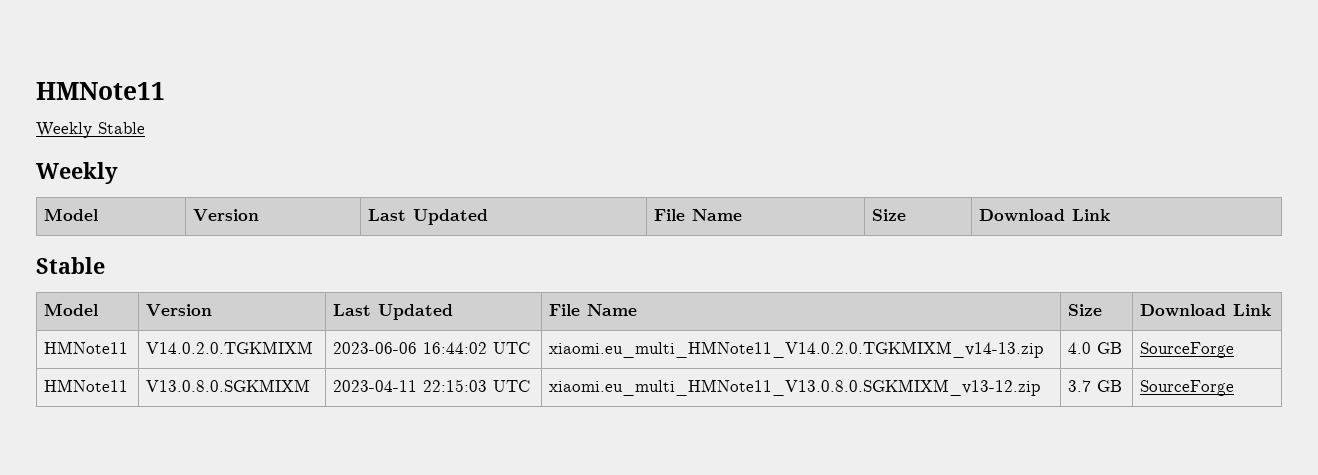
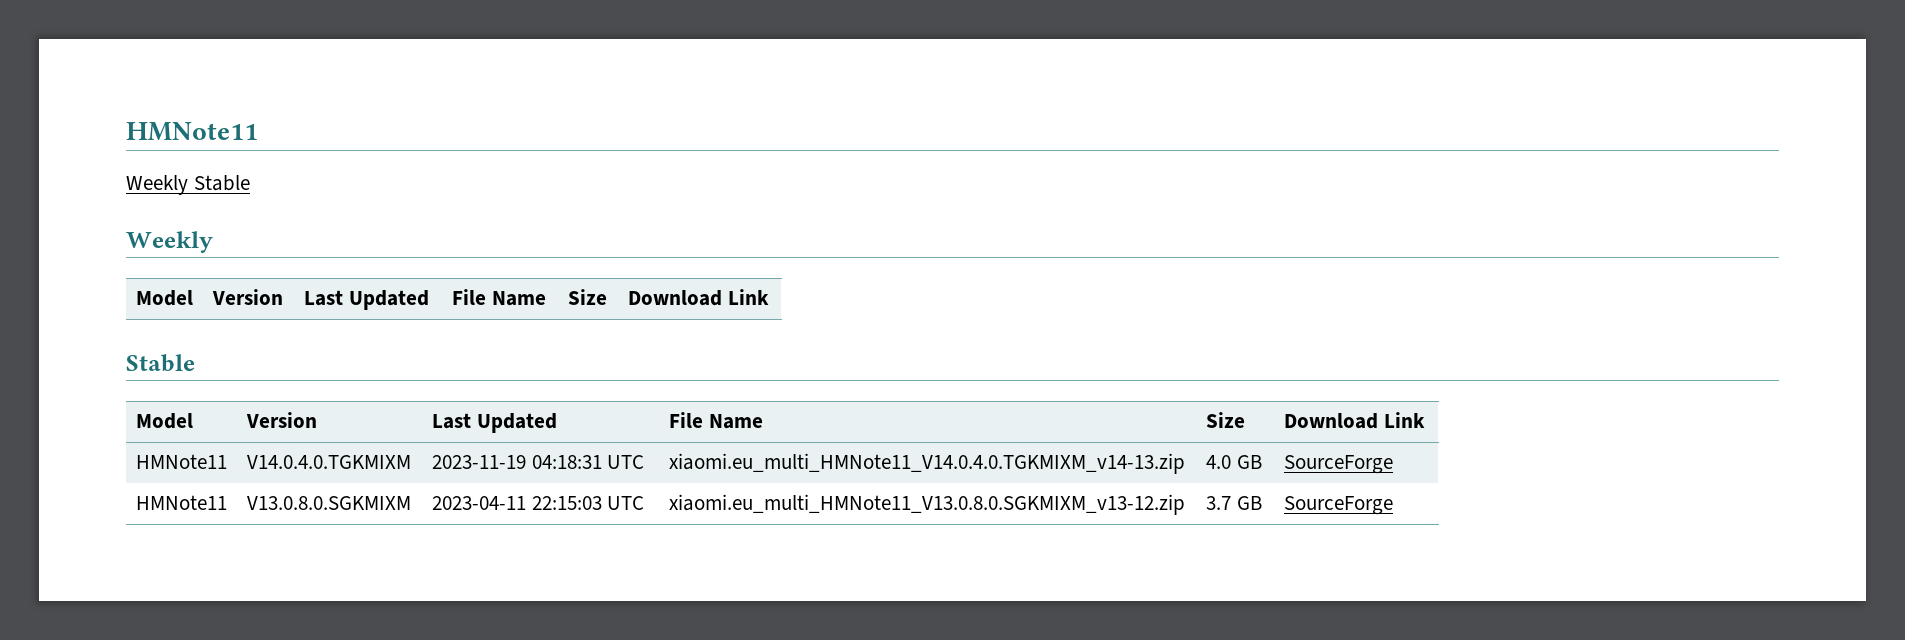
- HMNote11 | V14.0.2.0.TGKMIXM | 2023-06-06 16:44:02 UTC | xiaomi.eu_multi_HMNote11_V14.0.2.0.TGKMIXM_v14-13.zip | 4.0 GB | SourceForge
+ HMNote11 | V14.0.4.0.TGKMIXM | 2023-11-19 04:18:31 UTC | xiaomi.eu_multi_HMNote11_V14.0.4.0.TGKMIXM_v14-13.zip | 4.0 GB | SourceForge

